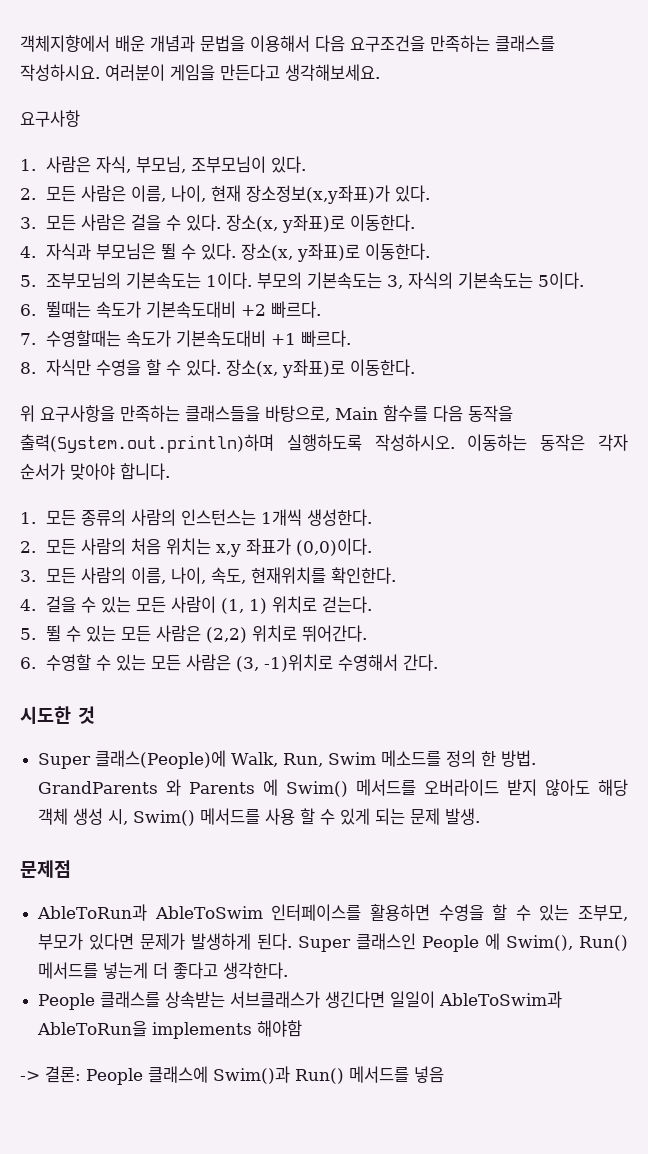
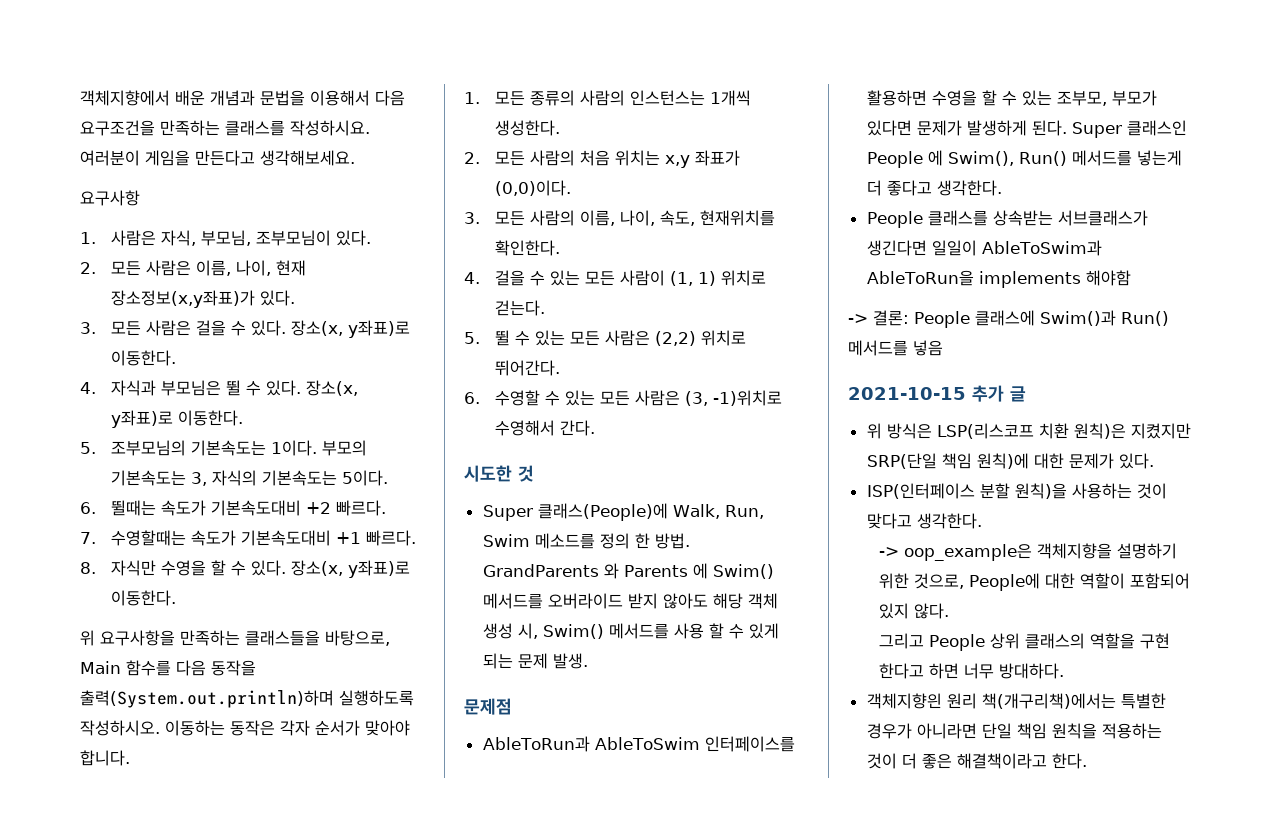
+ 2021-10-15 추가 글
+ 위 방식은 LSP(리스코프 치환 원칙)은 지켰지만 SRP(단일 책임 원칙)에 대한 문제가 있다.
+ ISP(인터페이스 분할 원칙)을 사용하는 것이 맞다고 생각한다.
+ -> oop_example은 객체지향을 설명하기 위한 것으로, People에 대한 역할이 포함되어 있지 않다.
+ 그리고 People 상위 클래스의 역할을 구현 한다고 하면 너무 방대하다.
+ 객체지향읜 원리 책(개구리책)에서는 특별한 경우가 아니라면 단일 책임 원칙을 적용하는 것이 더 좋은 해결책이라고 한다.

